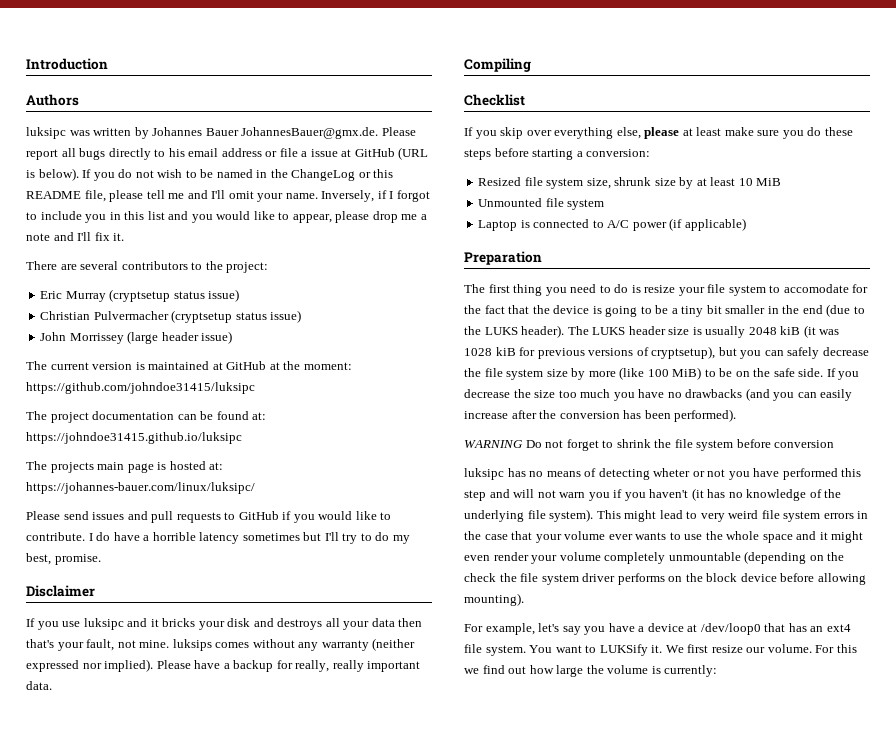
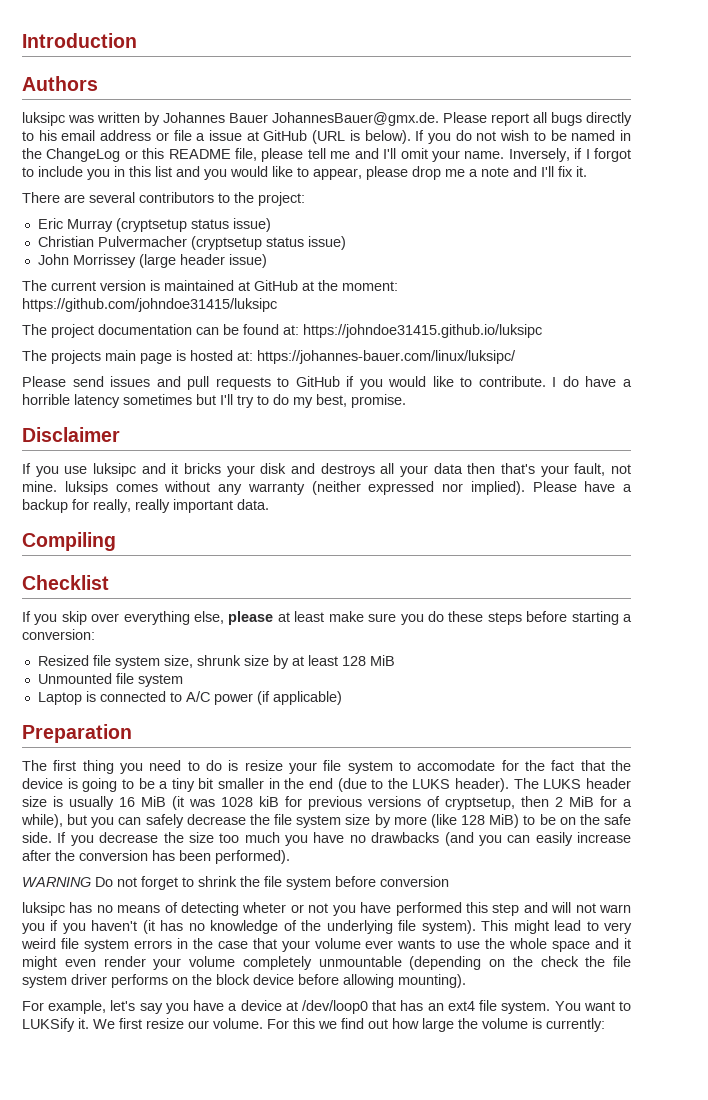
- Resized file system size, shrunk size by at least 10 MiB
+ Resized file system size, shrunk size by at least 128 MiB
- The LUKS header size is usually 2048 kiB (it was 1028 kiB for previous versions of cryptsetup), but you can safely decrease the file system size by more (like 100 MiB) to be on the safe side.
+ The LUKS header size is usually 16 MiB (it was 1028 kiB for previous versions of cryptsetup, then 2 MiB for a while), but you can safely decrease the file system size by more (like 128 MiB) to be on the safe side.

